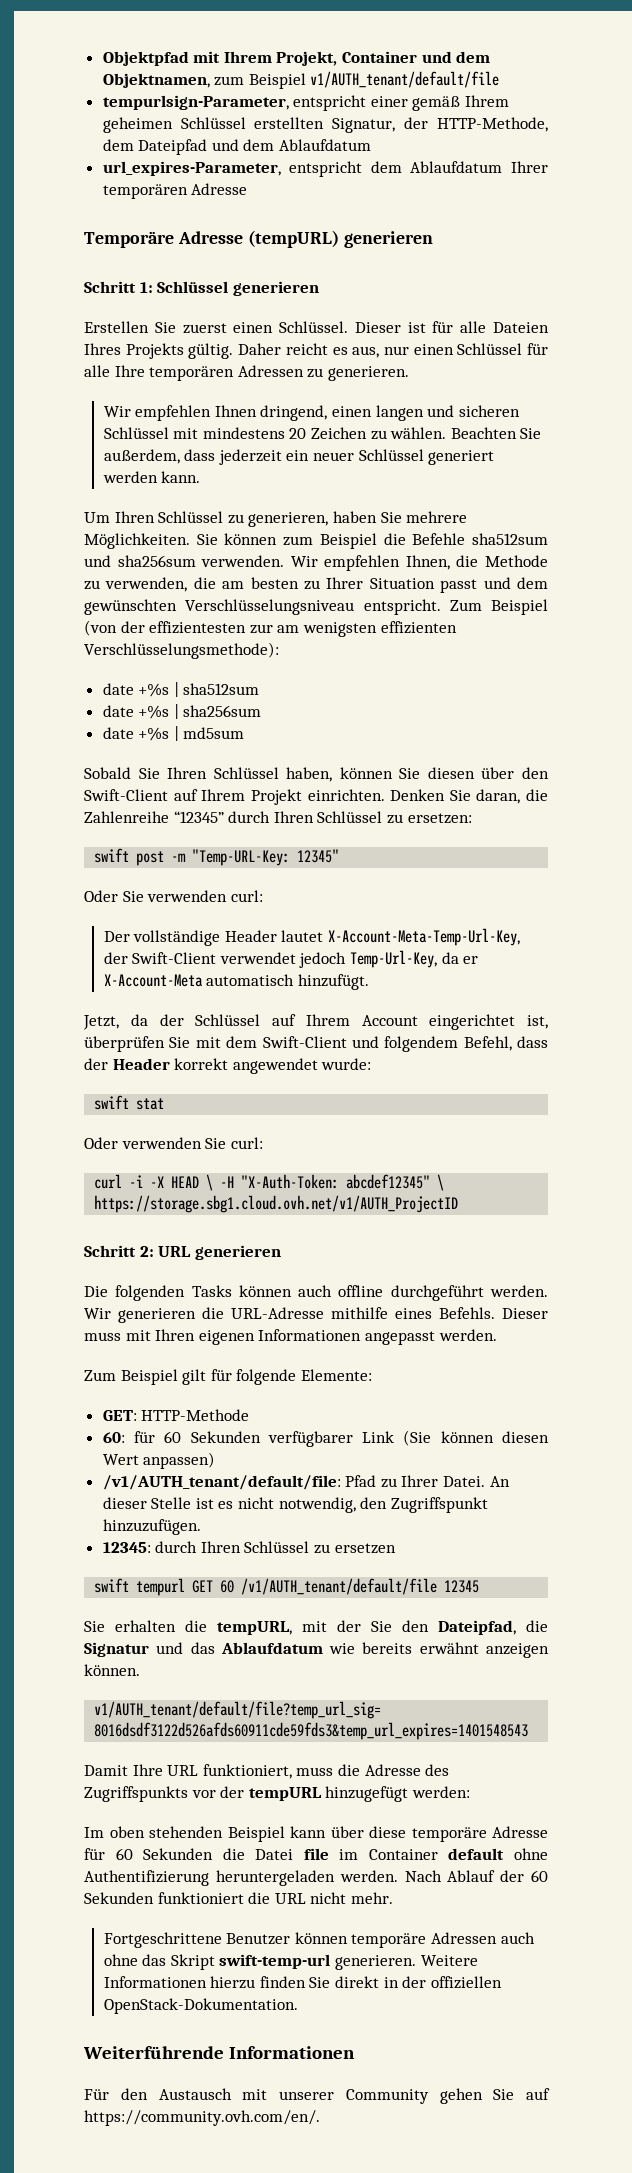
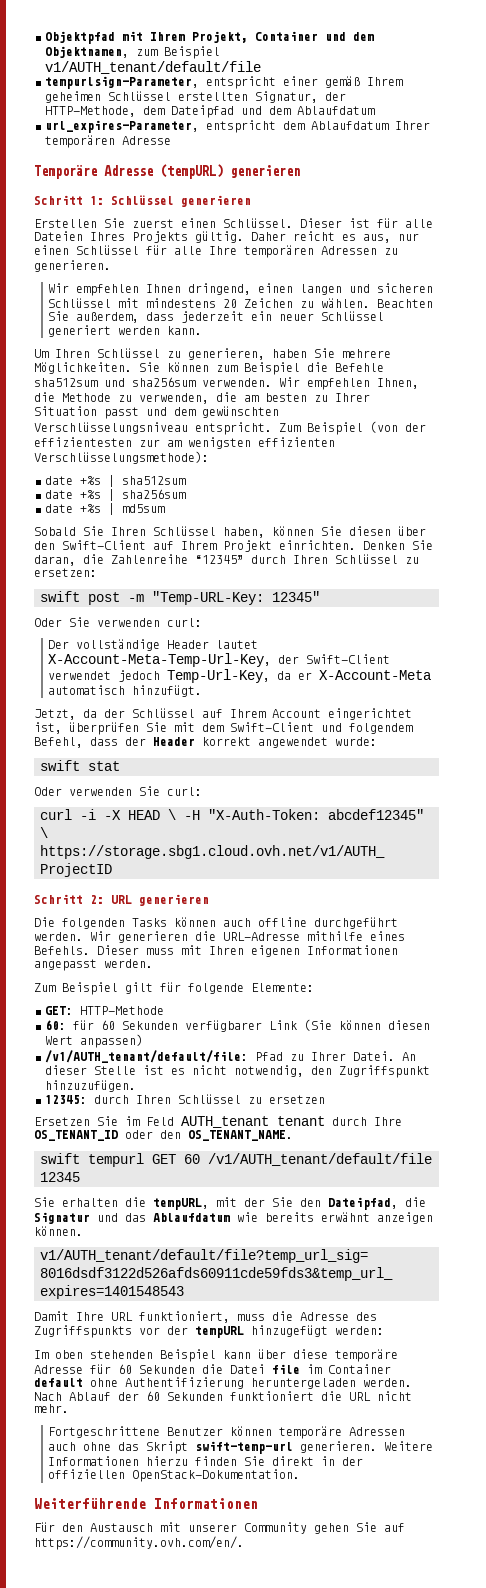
+ Ersetzen Sie im Feld AUTH_tenant tenant durch Ihre OS_TENANT_ID oder den OS_TENANT_NAME.

